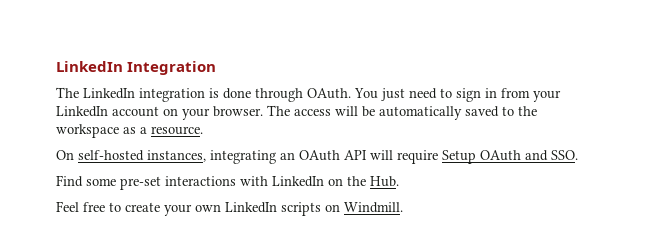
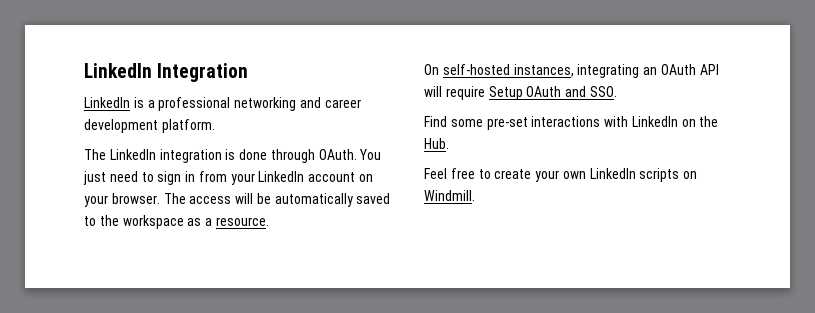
+ LinkedIn is a professional networking and career development platform.

